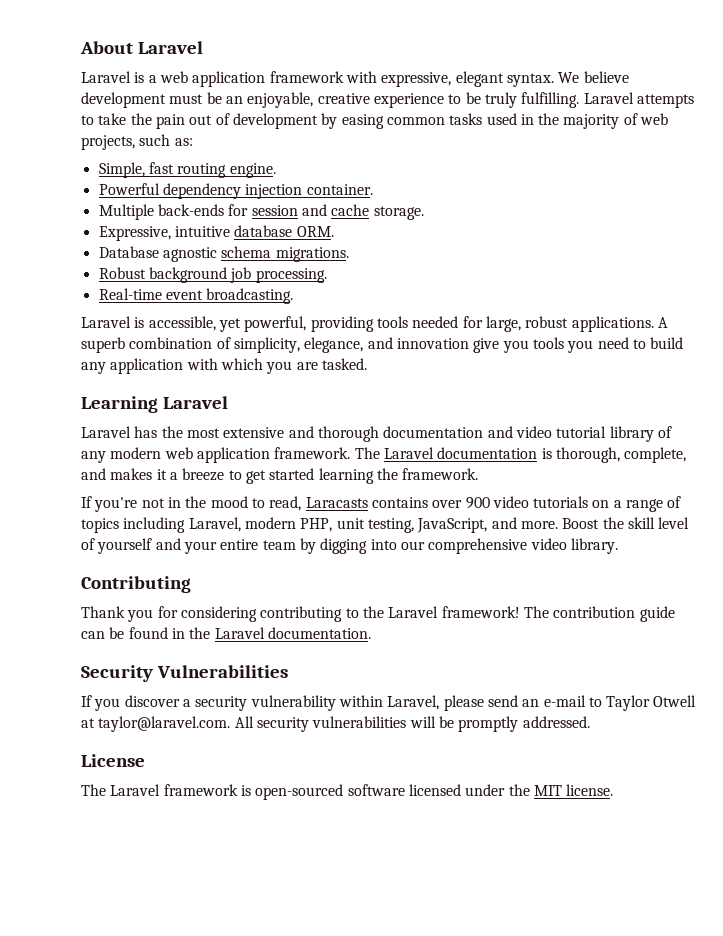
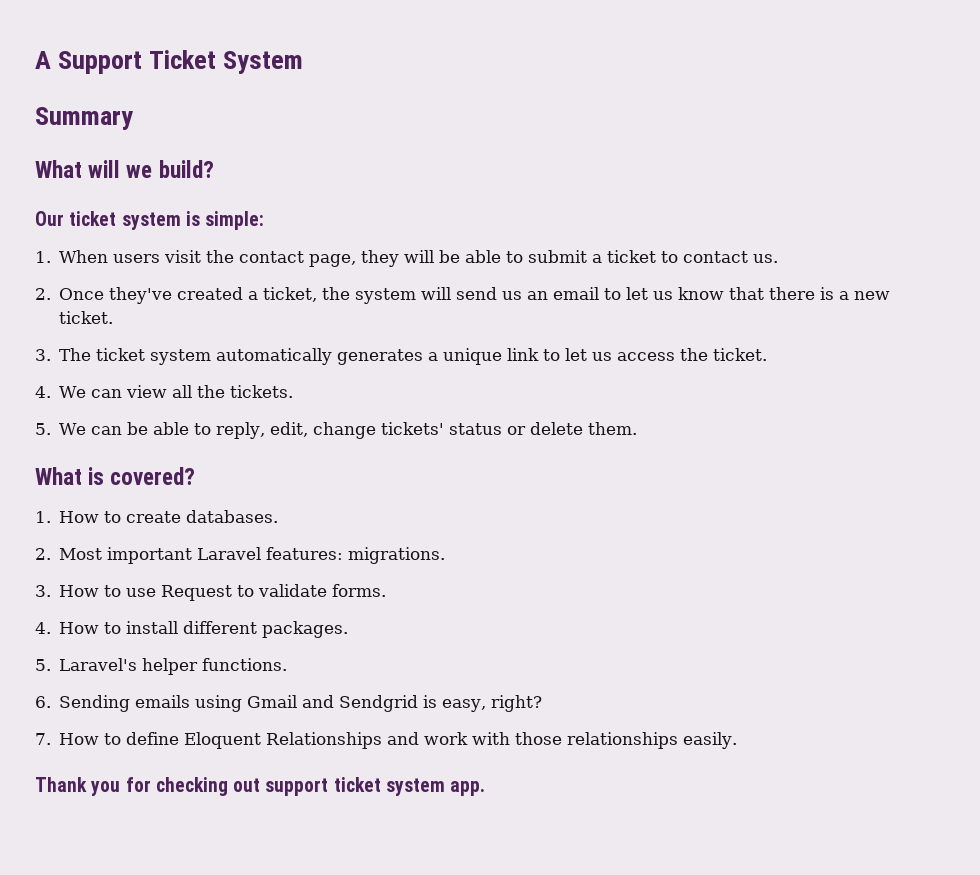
- About Laravel
- Laravel is a web application framework with expressive, elegant syntax. We believe development must be an enjoyable, creative experience to be truly fulfilling. Laravel attempts to take the pain out of development by easing common tasks used in the majority of web projects, such as:
- Simple, fast routing engine.
- Powerful dependency injection container.
- Multiple back-ends for session and cache storage.
- Expressive, intuitive database ORM.
- Database agnostic schema migrations.
- Robust background job processing.
- Real-time event broadcasting.
- Laravel is accessible, yet powerful, providing tools needed for large, robust applications. A superb combination of simplicity, elegance, and innovation give you tools you need to build any application with which you are tasked.
- Learning Laravel
- Laravel has the most extensive and thorough documentation and video tutorial library of any modern web application framework. The Laravel documentation is thorough, complete, and makes it a breeze to get started learning the framework.
- If you're not in the mood to read, Laracasts contains over 900 video tutorials on a range of topics including Laravel, modern PHP, unit testing, JavaScript, and more. Boost the skill level of yourself and your entire team by digging into our comprehensive video library.
- Contributing
- Thank you for considering contributing to the Laravel framework! The contribution guide can be found in the Laravel documentation.
- Security Vulnerabilities
- If you discover a security vulnerability within Laravel, please send an e-mail to Taylor Otwell at taylor@laravel.com. All security vulnerabilities will be promptly addressed.
- License
- The Laravel framework is open-sourced software licensed under the MIT license.
+ A Support Ticket System
+ Summary
+ What will we build?
+ Our ticket system is simple:
+ 1. When users visit the contact page, they will be able to submit a ticket to contact us.
+ 2. Once they've created a ticket, the system will send us an email to let us know that there is a new ticket.
+ 3. The ticket system automatically generates a unique link to let us access the ticket.
+ 4. We can view all the tickets.
+ 5. We can be able to reply, edit, change tickets' status or delete them.
+ What is covered?
+ 1. How to create databases.
+ 2. Most important Laravel features: migrations.
+ 3. How to use Request to validate forms.
+ 4. How to install different packages.
+ 5. Laravel's helper functions.
+ 6. Sending emails using Gmail and Sendgrid is easy, right?
+ 7. How to define Eloquent Relationships and work with those relationships easily.
+ Thank you for checking out support ticket system app.

